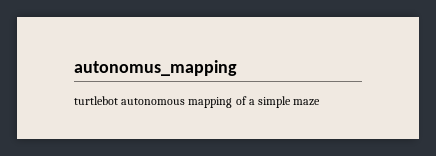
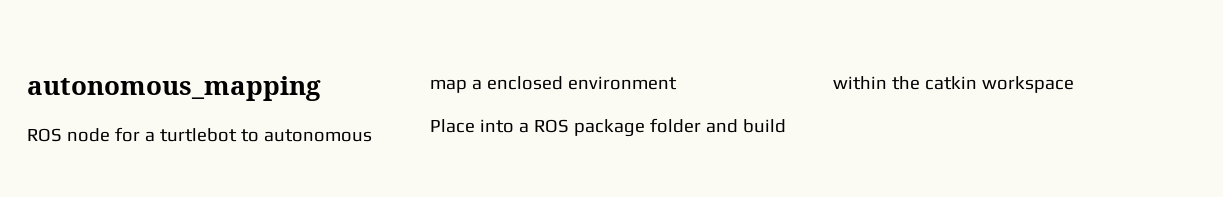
- autonomus_mapping
- turtlebot autonomous mapping of a simple maze
+ autonomous_mapping
+ ROS node for a turtlebot to autonomous map a enclosed environment
+ Place into a ROS package folder and build within the catkin workspace

